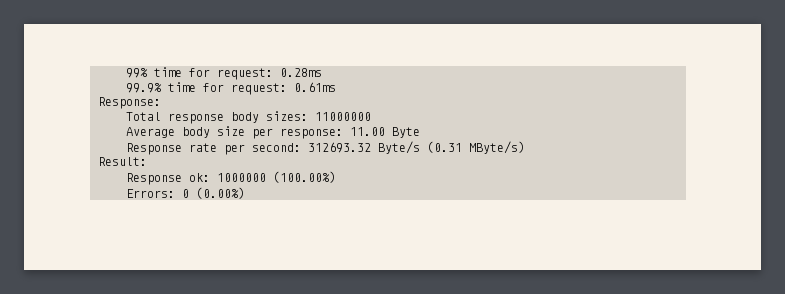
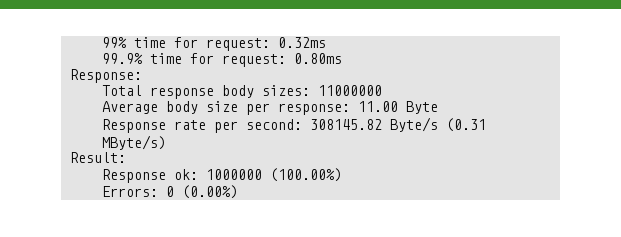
- 99% time for request: 0.28ms
+ 99% time for request: 0.32ms
- 99.9% time for request: 0.61ms
+ 99.9% time for request: 0.80ms
- Response rate per second: 312693.32 Byte/s (0.31 MByte/s)
+ Response rate per second: 308145.82 Byte/s (0.31 MByte/s)

